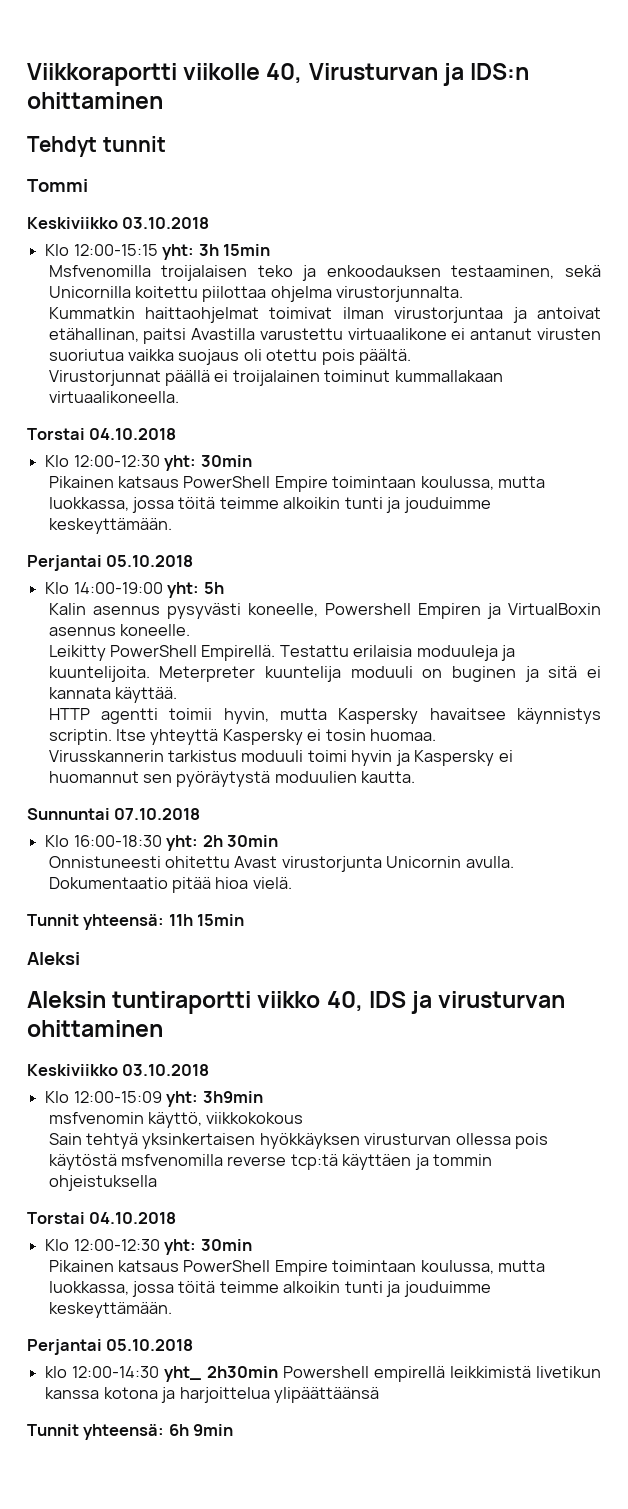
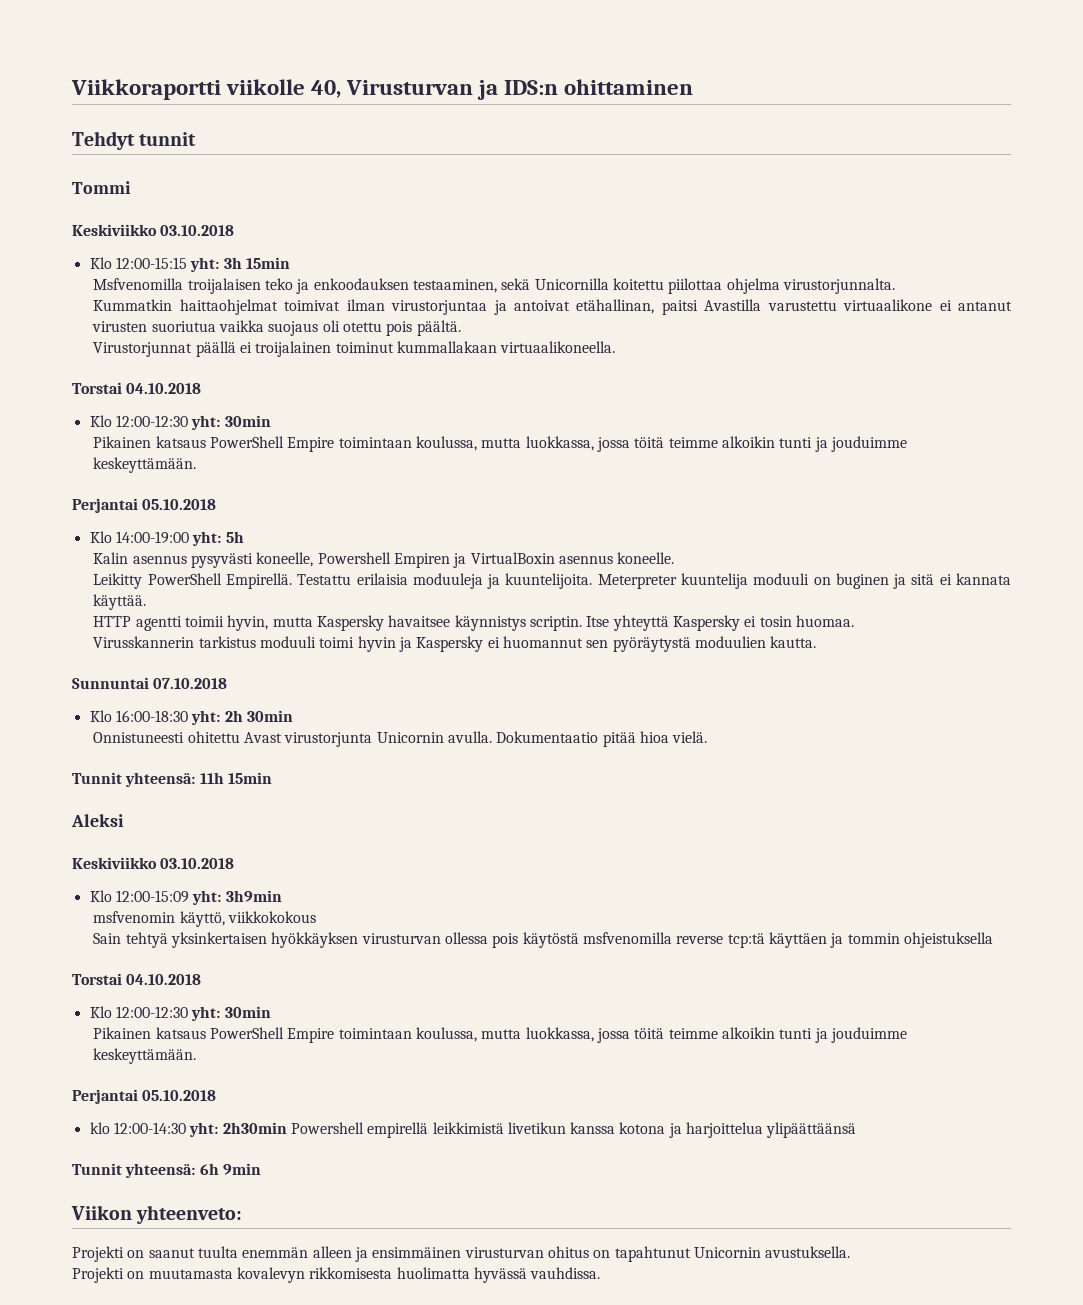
- Aleksin tuntiraportti viikko 40, IDS ja virusturvan ohittaminen
- klo 12:00-14:30 yht_ 2h30min Powershell empirellä leikkimistä livetikun kanssa kotona ja harjoittelua ylipäättäänsä
+ klo 12:00-14:30 yht: 2h30min Powershell empirellä leikkimistä livetikun kanssa kotona ja harjoittelua ylipäättäänsä
+ Viikon yhteenveto:
+ Projekti on saanut tuulta enemmän alleen ja ensimmäinen virusturvan ohitus on tapahtunut Unicornin avustuksella.
+ Projekti on muutamasta kovalevyn rikkomisesta huolimatta hyvässä vauhdissa.

